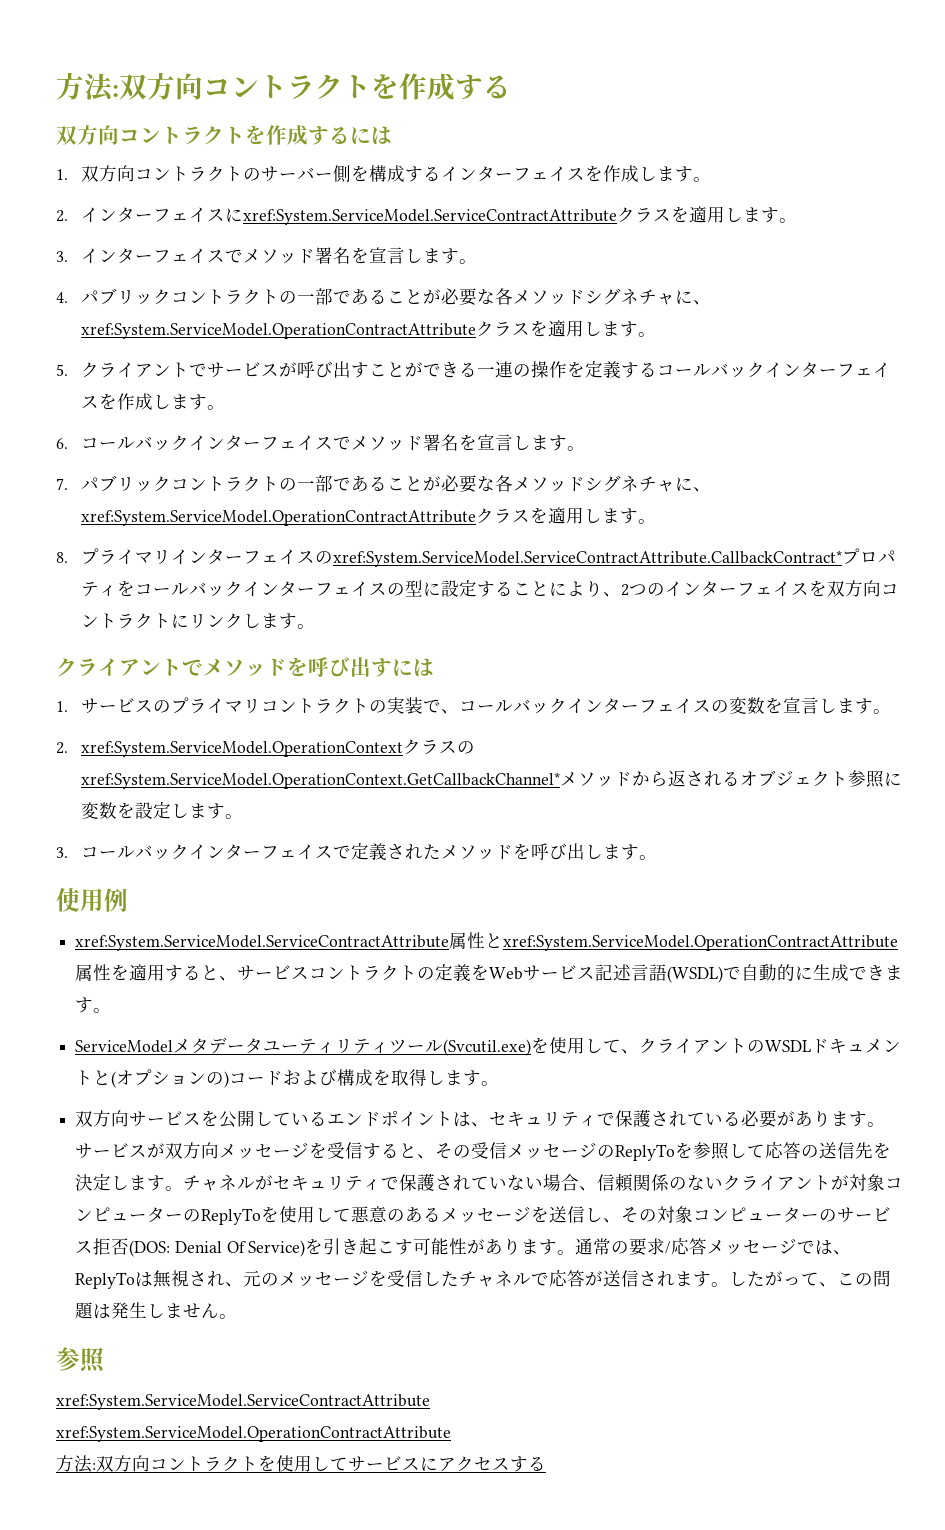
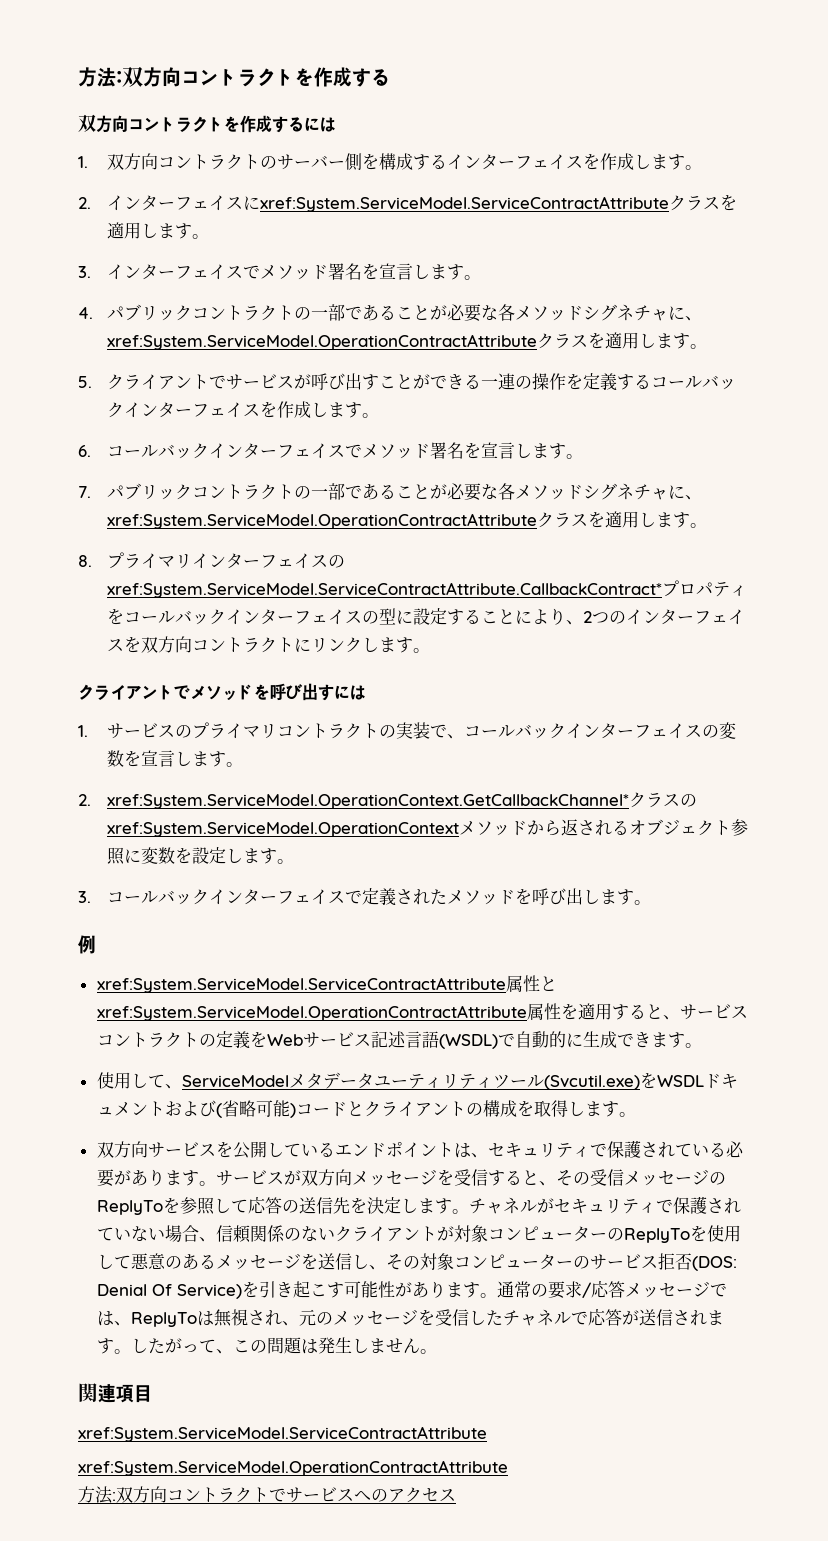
- 2. xref:System.ServiceModel.OperationContextクラスのxref:System.ServiceModel.OperationContext.GetCallbackChannel*メソッドから返されるオブジェクト参照に変数を設定します。
+ 2. xref:System.ServiceModel.OperationContext.GetCallbackChannel*クラスのxref:System.ServiceModel.OperationContextメソッドから返されるオブジェクト参照に変数を設定します。
- 使用例
+ 例
- ServiceModelメタデータユーティリティツール(Svcutil.exe)を使用して、クライアントのWSDLドキュメントと(オプションの)コードおよび構成を取得します。
+ 使用して、ServiceModelメタデータユーティリティツール(Svcutil.exe)をWSDLドキュメントおよび(省略可能)コードとクライアントの構成を取得します。
  したがって、この問題は発生しません。
- 参照
+ 関連項目
- 方法:双方向コントラクトを使用してサービスにアクセスする
+ 方法:双方向コントラクトでサービスへのアクセス

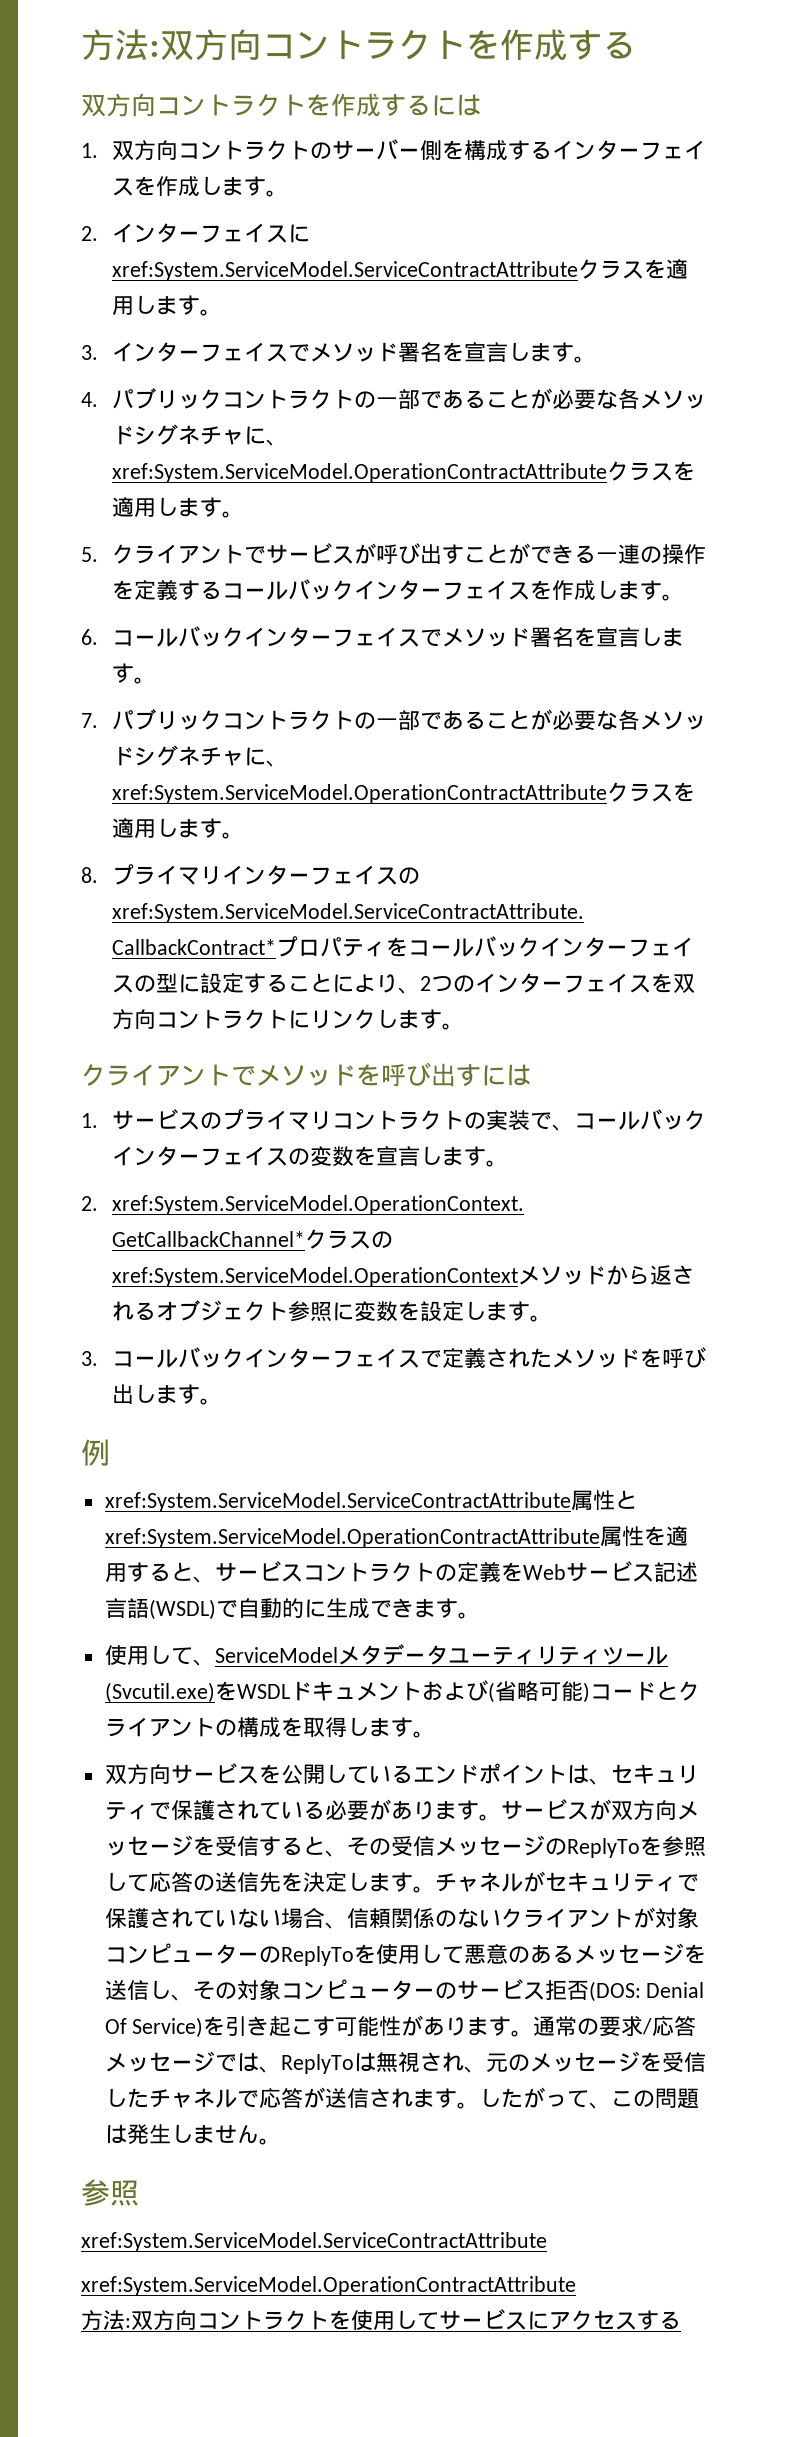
  したがって、この問題は発生しません。
- 関連項目
+ 参照
- 方法:双方向コントラクトでサービスへのアクセス
+ 方法:双方向コントラクトを使用してサービスにアクセスする

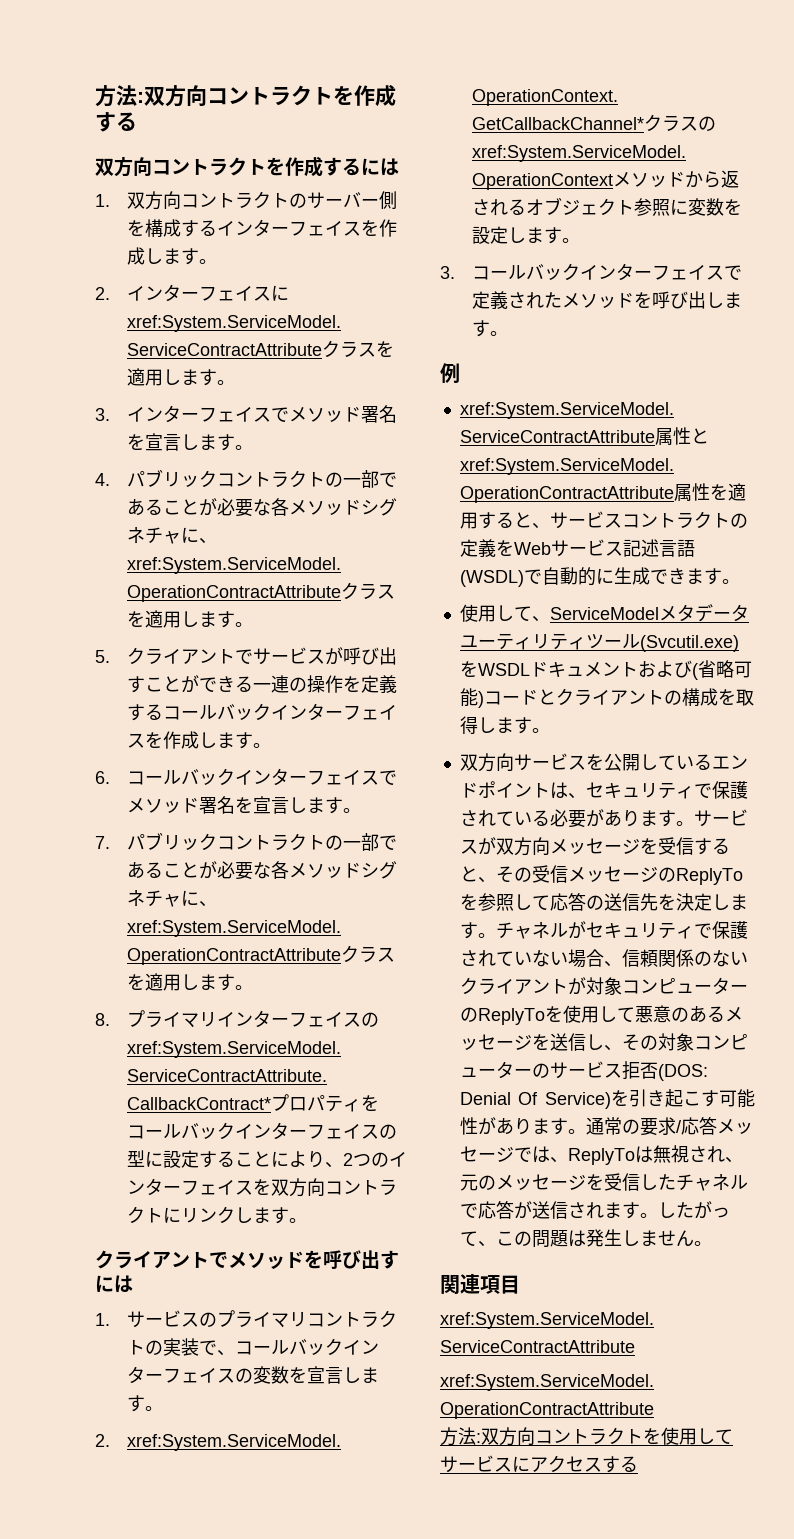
  したがって、この問題は発生しません。
- 参照
+ 関連項目

